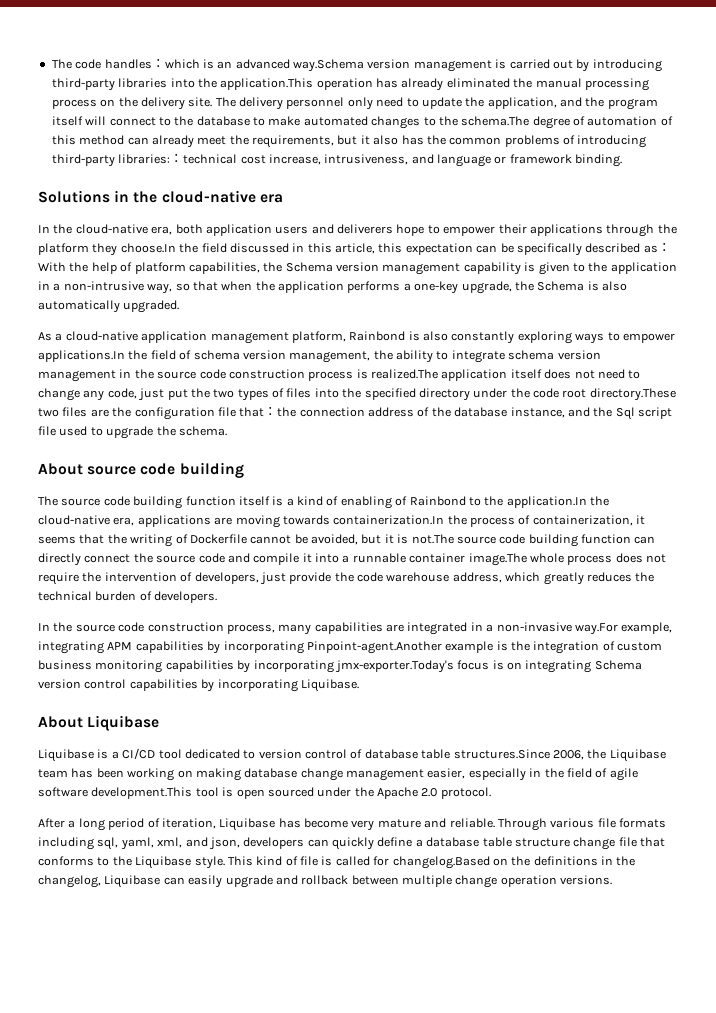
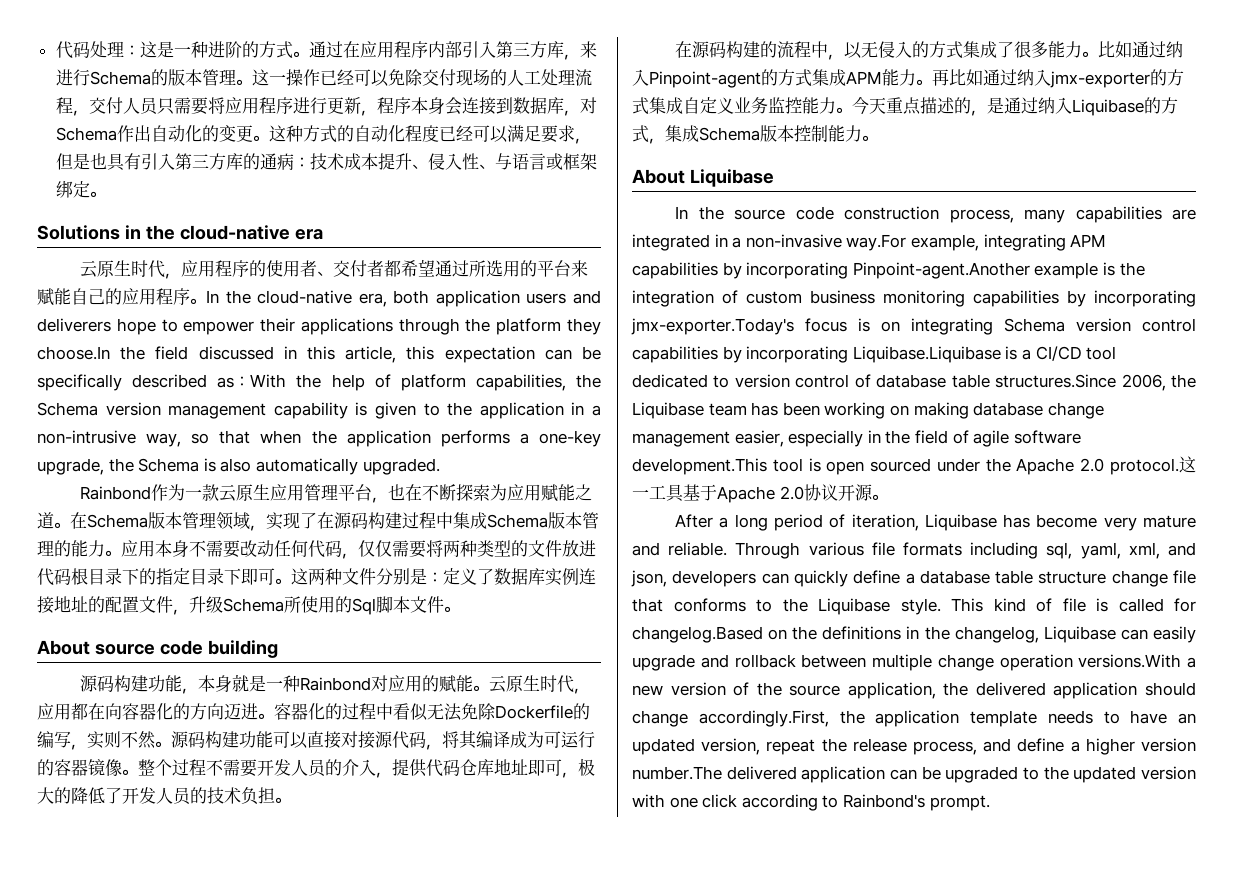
- The code handles：which is an advanced way.Schema version management is carried out by introducing third-party libraries into the application.This operation has already eliminated the manual processing process on the delivery site. The delivery personnel only need to update the application, and the program itself will connect to the database to make automated changes to the schema.The degree of automation of this method can already meet the requirements, but it also has the common problems of introducing third-party libraries:：technical cost increase, intrusiveness, and language or framework binding.
+ 代码处理：这是一种进阶的方式。通过在应用程序内部引入第三方库，来进行Schema的版本管理。这一操作已经可以免除交付现场的人工处理流程，交付人员只需要将应用程序进行更新，程序本身会连接到数据库，对Schema作出自动化的变更。这种方式的自动化程度已经可以满足要求，但是也具有引入第三方库的通病：技术成本提升、侵入性、与语言或框架绑定。
+ 云原生时代，应用程序的使用者、交付者都希望通过所选用的平台来赋能自己的应用程序。
- As a cloud-native application management platform, Rainbond is also constantly exploring ways to empower applications.In the field of schema version management, the ability to integrate schema version management in the source code construction process is realized.The application itself does not need to change any code, just put the two types of files into the specified directory under the code root directory.These two files are the configuration file that：the connection address of the database instance, and the Sql script file used to upgrade the schema.
+ Rainbond作为一款云原生应用管理平台，也在不断探索为应用赋能之道。在Schema版本管理领域，实现了在源码构建过程中集成Schema版本管理的能力。应用本身不需要改动任何代码，仅仅需要将两种类型的文件放进代码根目录下的指定目录下即可。这两种文件分别是：定义了数据库实例连接地址的配置文件，升级Schema所使用的Sql脚本文件。
  About source code building
- The source code building function itself is a kind of enabling of Rainbond to the application.In the cloud-native era, applications are moving towards containerization.In the process of containerization, it seems that the writing of Dockerfile cannot be avoided, but it is not.The source code building function can directly connect the source code and compile it into a runnable container image.The whole process does not require the intervention of developers, just provide the code warehouse address, which greatly reduces the technical burden of developers.
+ 源码构建功能，本身就是一种Rainbond对应用的赋能。云原生时代，应用都在向容器化的方向迈进。容器化的过程中看似无法免除Dockerfile的编写，实则不然。源码构建功能可以直接对接源代码，将其编译成为可运行的容器镜像。整个过程不需要开发人员的介入，提供代码仓库地址即可，极大的降低了开发人员的技术负担。
+ 在源码构建的流程中，以无侵入的方式集成了很多能力。比如通过纳入Pinpoint-agent的方式集成APM能力。再比如通过纳入jmx-exporter的方式集成自定义业务监控能力。今天重点描述的，是通过纳入Liquibase的方式，集成Schema版本控制能力。
+ About Liquibase
- In the source code construction process, many capabilities are integrated in a non-invasive way.For example, integrating APM capabilities by incorporating Pinpoint-agent.Another example is the integration of custom business monitoring capabilities by incorporating jmx-exporter.Today's focus is on integrating Schema version control capabilities by incorporating Liquibase.
- About Liquibase
- Liquibase is a CI/CD tool dedicated to version control of database table structures.Since 2006, the Liquibase team has been working on making database change management easier, especially in the field of agile software development.This tool is open sourced under the Apache 2.0 protocol.
+ In the source code construction process, many capabilities are integrated in a non-invasive way.For example, integrating APM capabilities by incorporating Pinpoint-agent.Another example is the integration of custom business monitoring capabilities by incorporating jmx-exporter.Today's focus is on integrating Schema version control capabilities by incorporating Liquibase.Liquibase is a CI/CD tool dedicated to version control of database table structures.Since 2006, the Liquibase team has been working on making database change management easier, especially in the field of agile software development.This tool is open sourced under the Apache 2.0 protocol.这一工具基于Apache 2.0协议开源。
- This kind of file is called for changelog.Based on the definitions in the changelog, Liquibase can easily upgrade and rollback between multiple change operation versions.
+ This kind of file is called for changelog.Based on the definitions in the changelog, Liquibase can easily upgrade and rollback between multiple change operation versions.With a new version of the source application, the delivered application should change accordingly.First, the application template needs to have an updated version, repeat the release process, and define a higher version number.The delivered application can be upgraded to the updated version with one click according to Rainbond's prompt.

